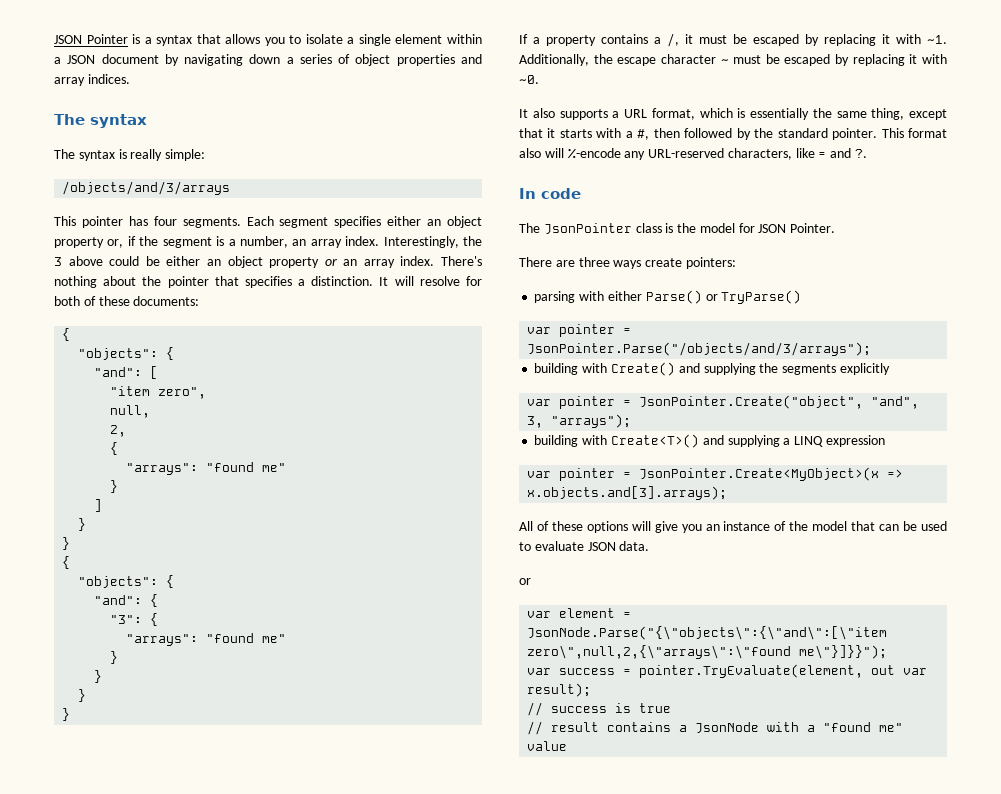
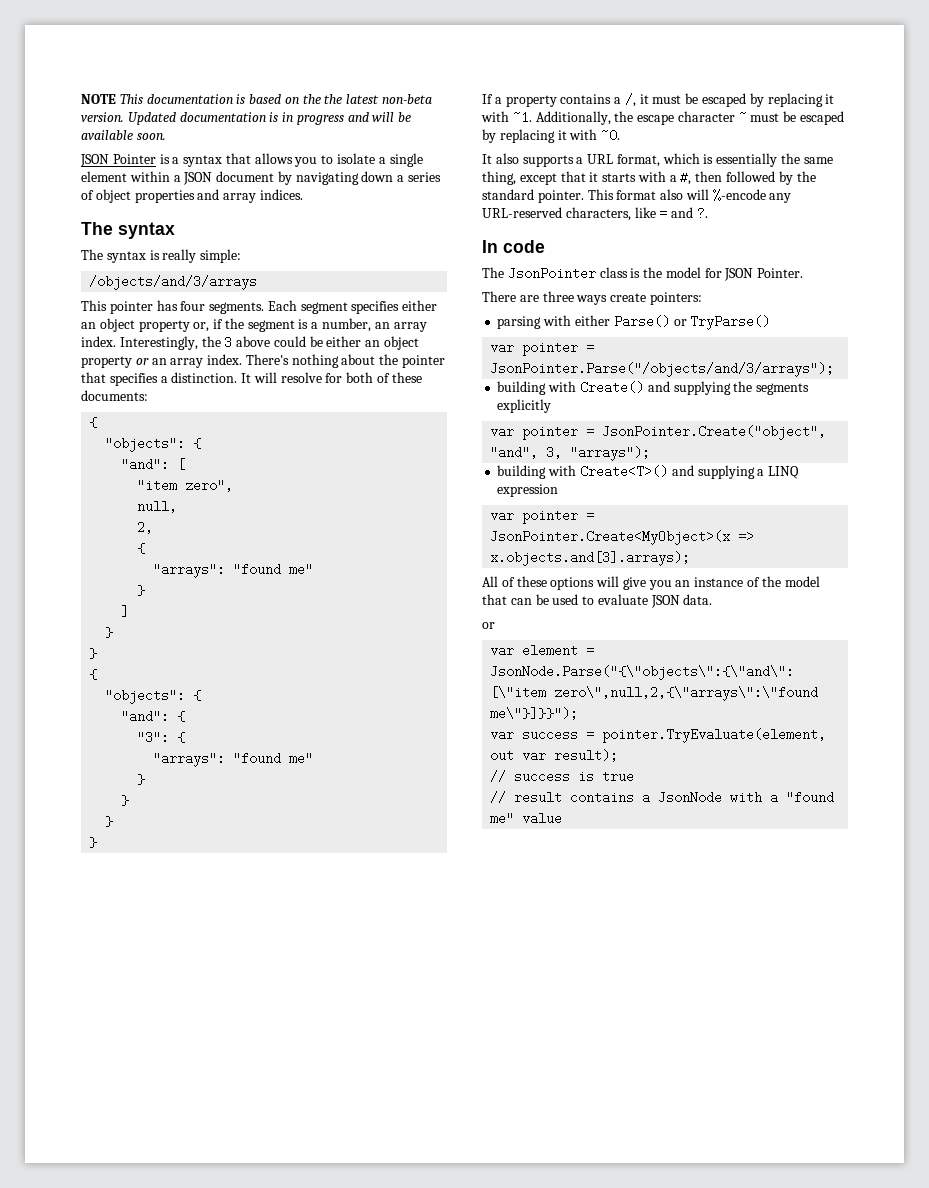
+ NOTE This documentation is based on the the latest non-beta version. Updated documentation is in progress and will be available soon.

